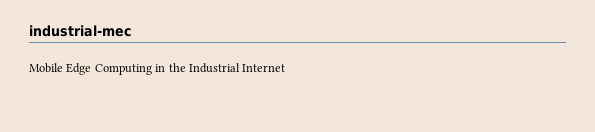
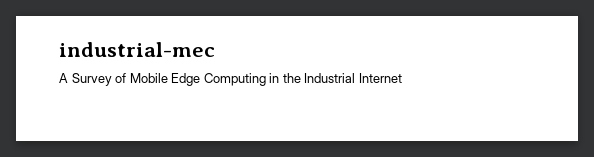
- Mobile Edge Computing in the Industrial Internet
+ A Survey of Mobile Edge Computing in the Industrial Internet

